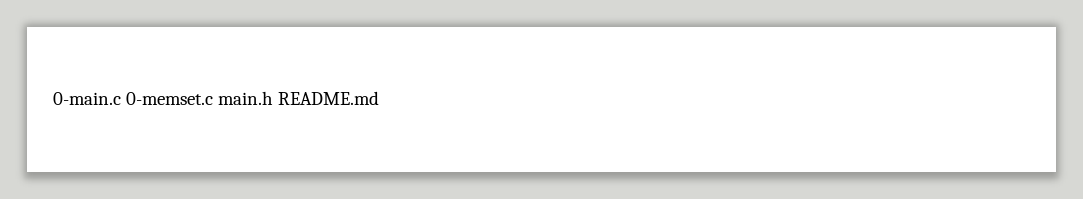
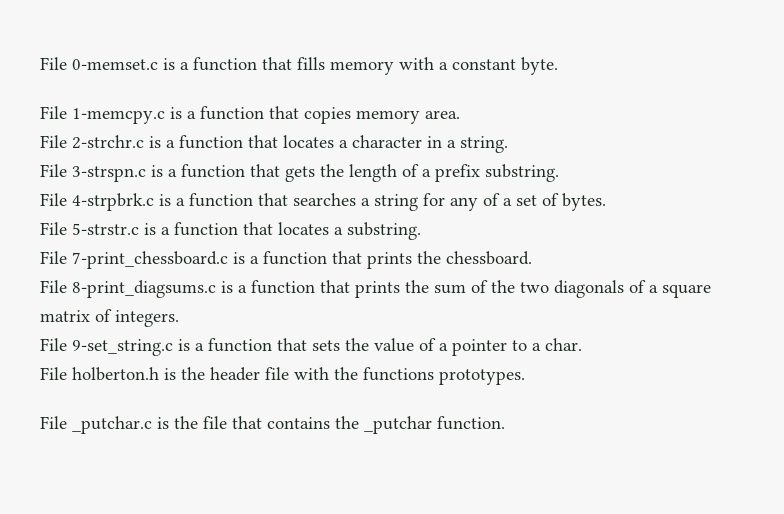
- 0-main.c 0-memset.c main.h README.md
+ File 0-memset.c is a function that fills memory with a constant byte.
+ File 1-memcpy.c is a function that copies memory area.
+ File 2-strchr.c is a function that locates a character in a string.
+ File 3-strspn.c is a function that gets the length of a prefix substring.
+ File 4-strpbrk.c is a function that searches a string for any of a set of bytes.
+ File 5-strstr.c is a function that locates a substring.
+ File 7-print_chessboard.c is a function that prints the chessboard.
+ File 8-print_diagsums.c is a function that prints the sum of the two diagonals of a square matrix of integers.
+ File 9-set_string.c is a function that sets the value of a pointer to a char.
+ File holberton.h is the header file with the functions prototypes.
+ File _putchar.c is the file that contains the _putchar function.

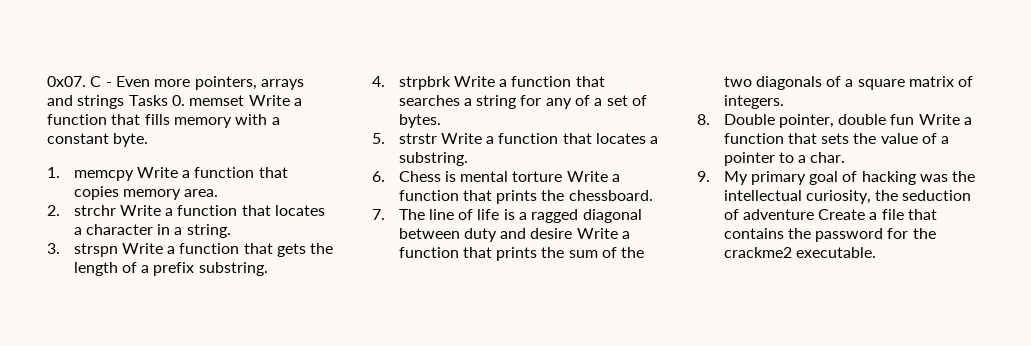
- File 0-memset.c is a function that fills memory with a constant byte.
+ 0x07. C - Even more pointers, arrays and strings Tasks 0. memset Write a function that fills memory with a constant byte.
- File 1-memcpy.c is a function that copies memory area.
+ 1. memcpy Write a function that copies memory area.
- File 2-strchr.c is a function that locates a character in a string.
+ 2. strchr Write a function that locates a character in a string.
- File 3-strspn.c is a function that gets the length of a prefix substring.
+ 3. strspn Write a function that gets the length of a prefix substring.
- File 4-strpbrk.c is a function that searches a string for any of a set of bytes.
+ 4. strpbrk Write a function that searches a string for any of a set of bytes.
- File 5-strstr.c is a function that locates a substring.
+ 5. strstr Write a function that locates a substring.
- File 7-print_chessboard.c is a function that prints the chessboard.
+ 6. Chess is mental torture Write a function that prints the chessboard.
- File 8-print_diagsums.c is a function that prints the sum of the two diagonals of a square matrix of integers.
+ 7. The line of life is a ragged diagonal between duty and desire Write a function that prints the sum of the two diagonals of a square matrix of integers.
- File 9-set_string.c is a function that sets the value of a pointer to a char.
+ 8. Double pointer, double fun Write a function that sets the value of a pointer to a char.
- File holberton.h is the header file with the functions prototypes.
- File _putchar.c is the file that contains the _putchar function.
+ 9. My primary goal of hacking was the intellectual curiosity, the seduction of adventure Create a file that contains the password for the crackme2 executable.

